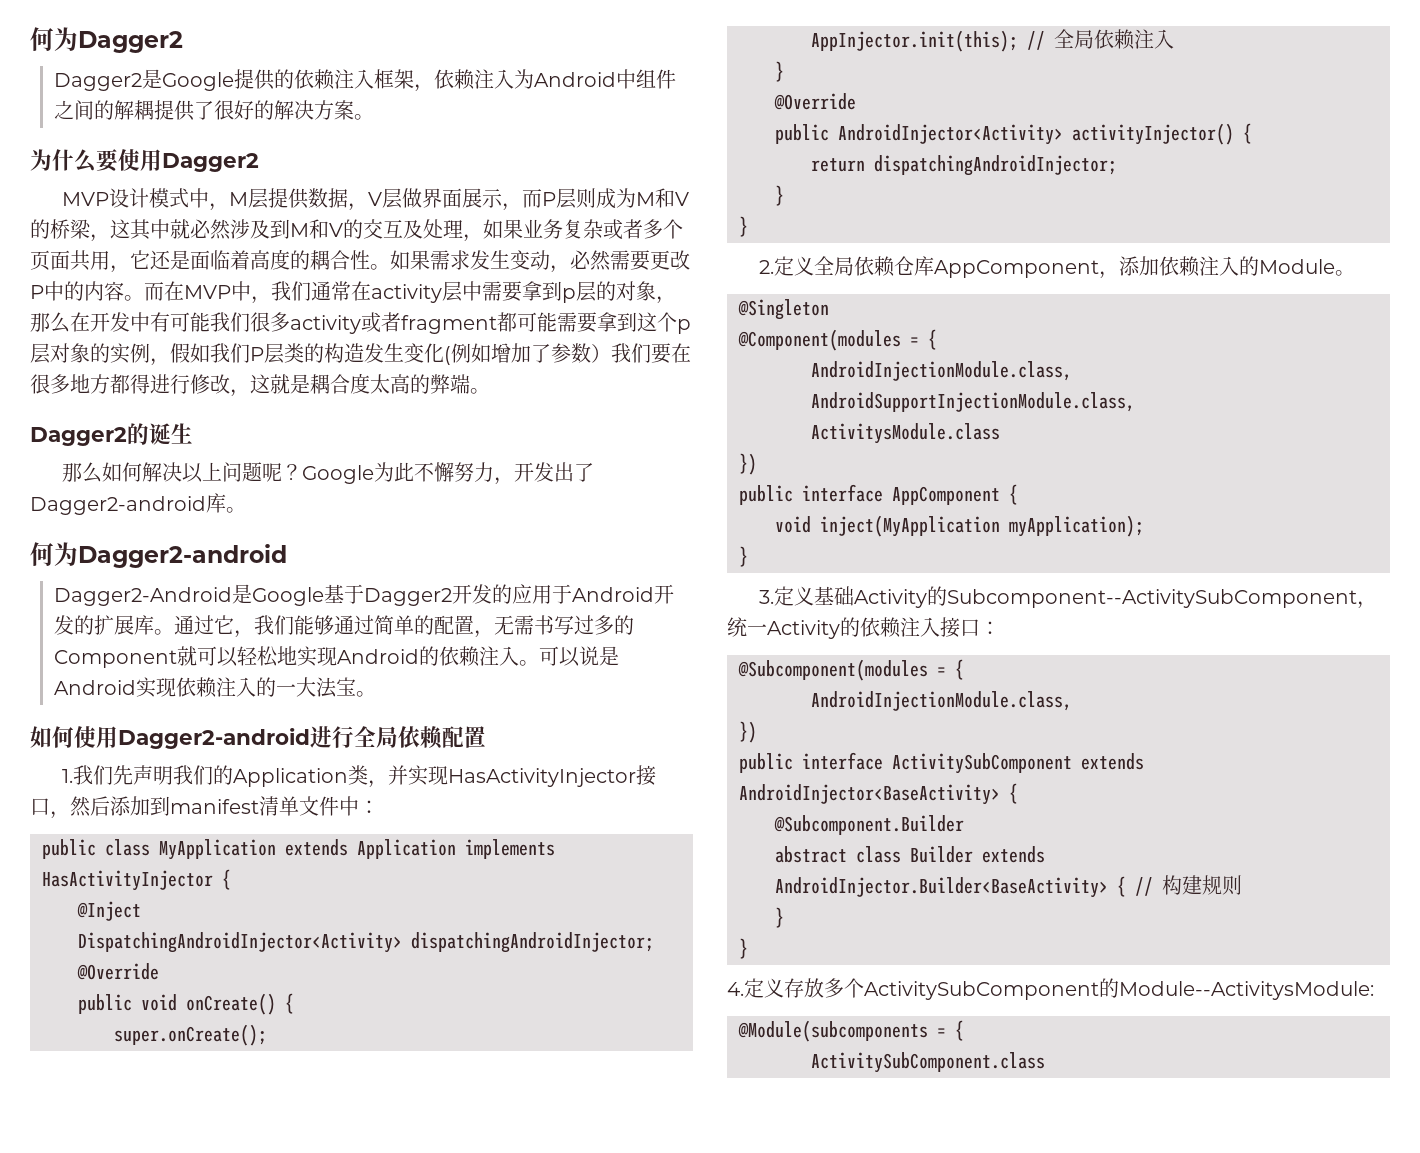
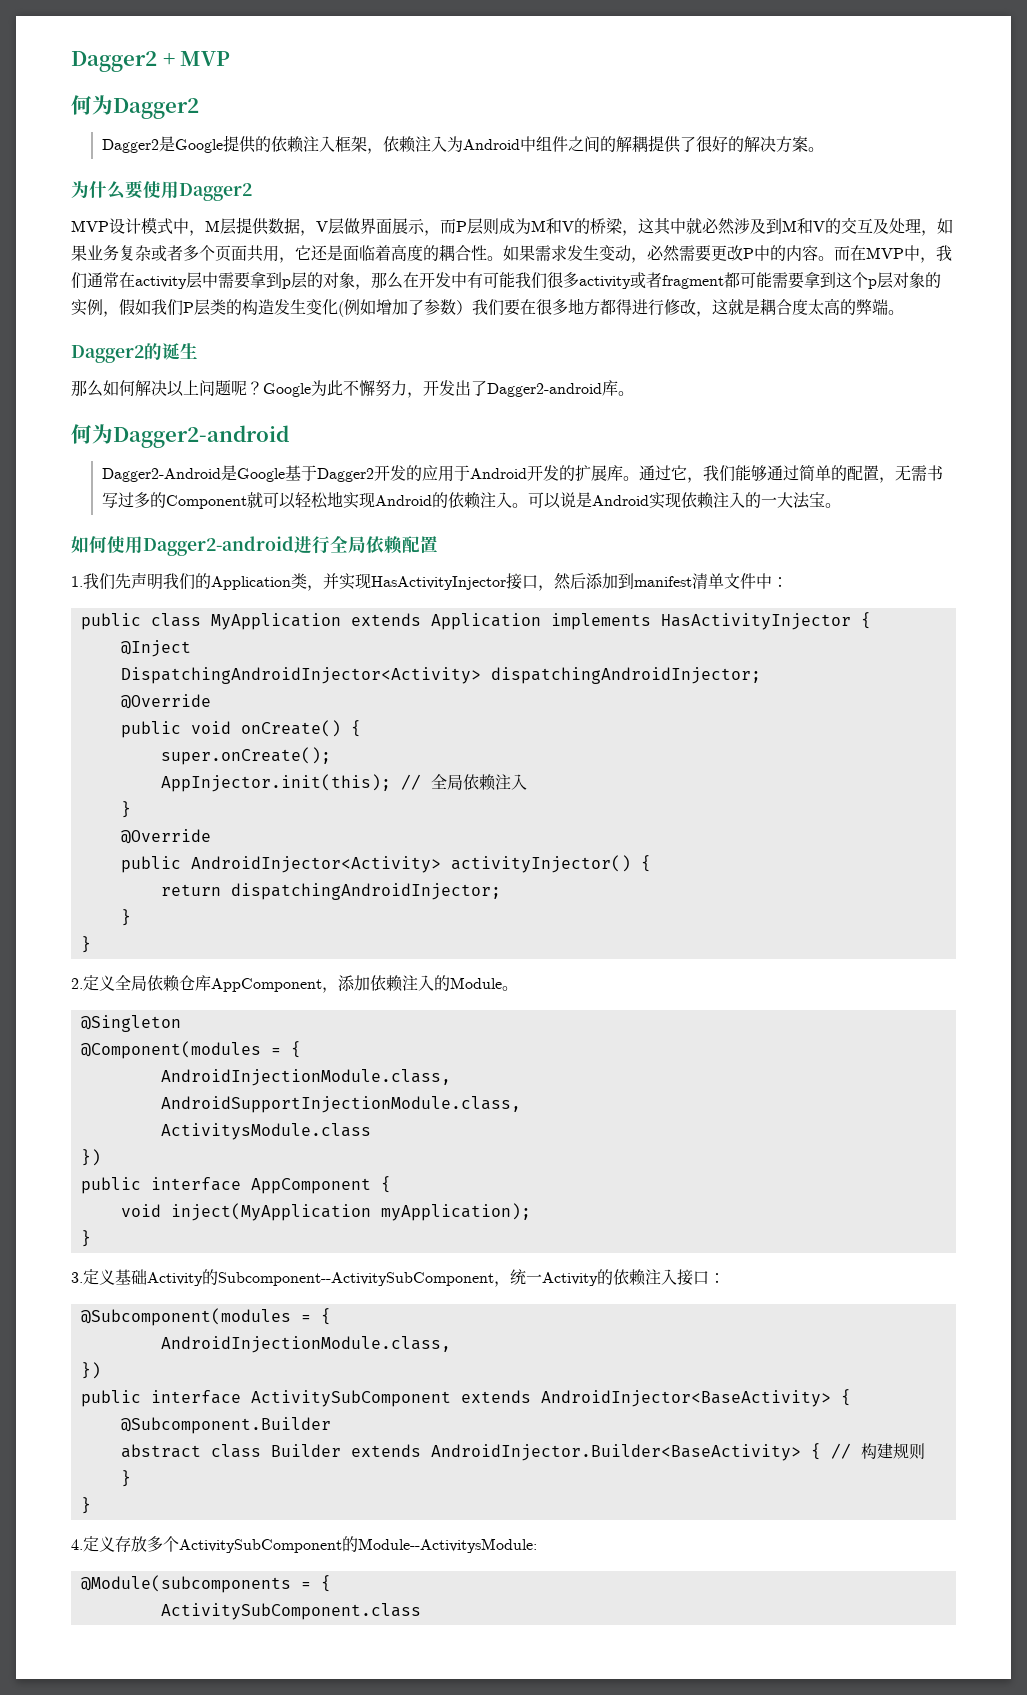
+ Dagger2 + MVP

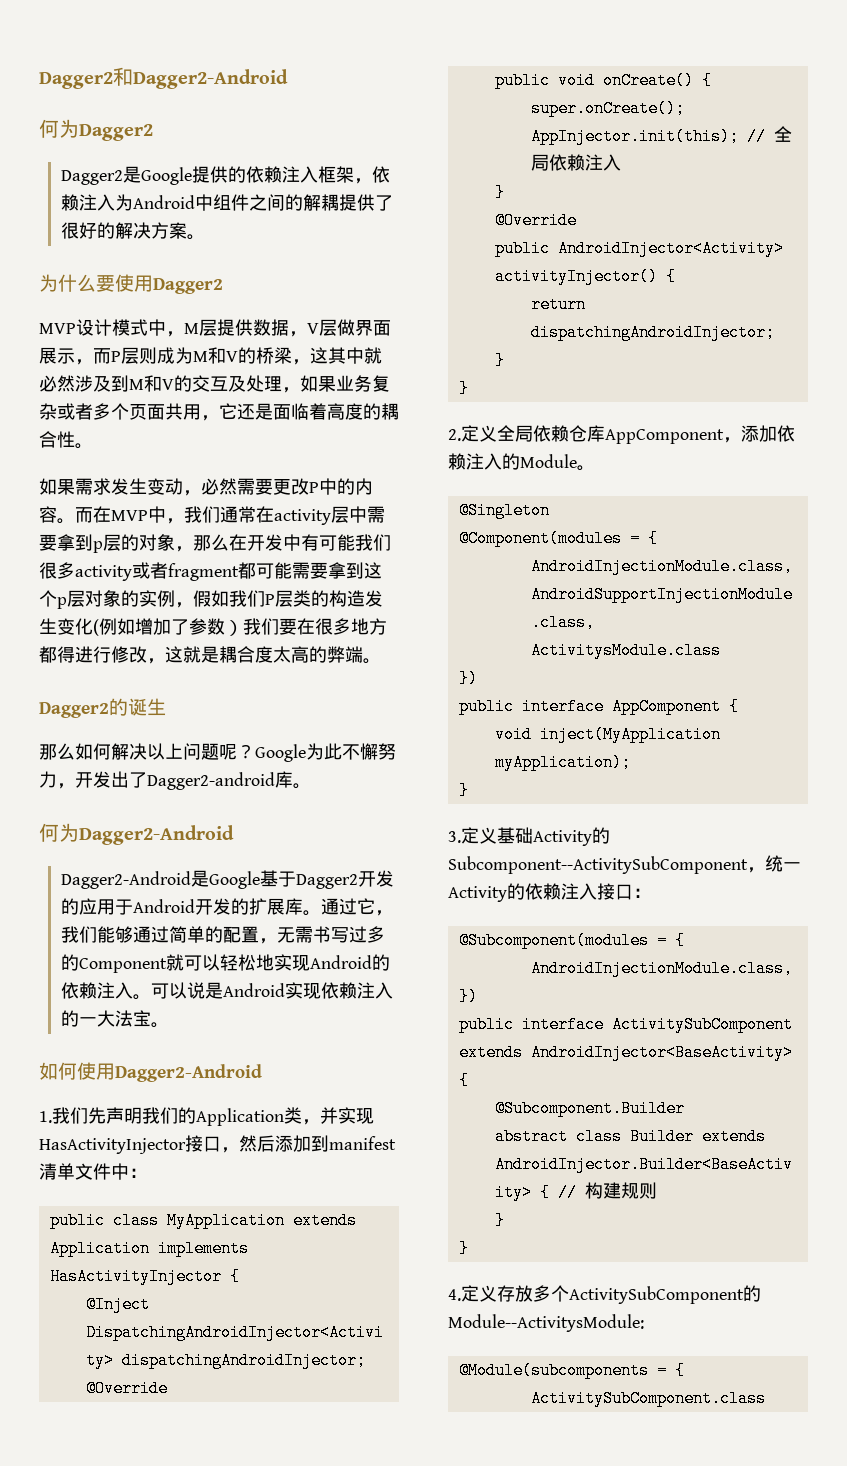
- Dagger2 + MVP
+ Dagger2和Dagger2-Android
- MVP设计模式中，M层提供数据，V层做界面展示，而P层则成为M和V的桥梁，这其中就必然涉及到M和V的交互及处理，如果业务复杂或者多个页面共用，它还是面临着高度的耦合性。如果需求发生变动，必然需要更改P中的内容。
+ MVP设计模式中，M层提供数据，V层做界面展示，而P层则成为M和V的桥梁，这其中就必然涉及到M和V的交互及处理，如果业务复杂或者多个页面共用，它还是面临着高度的耦合性。
+ 如果需求发生变动，必然需要更改P中的内容。
- 何为Dagger2-android
+ 何为Dagger2-Android
- 如何使用Dagger2-android进行全局依赖配置
+ 如何使用Dagger2-Android

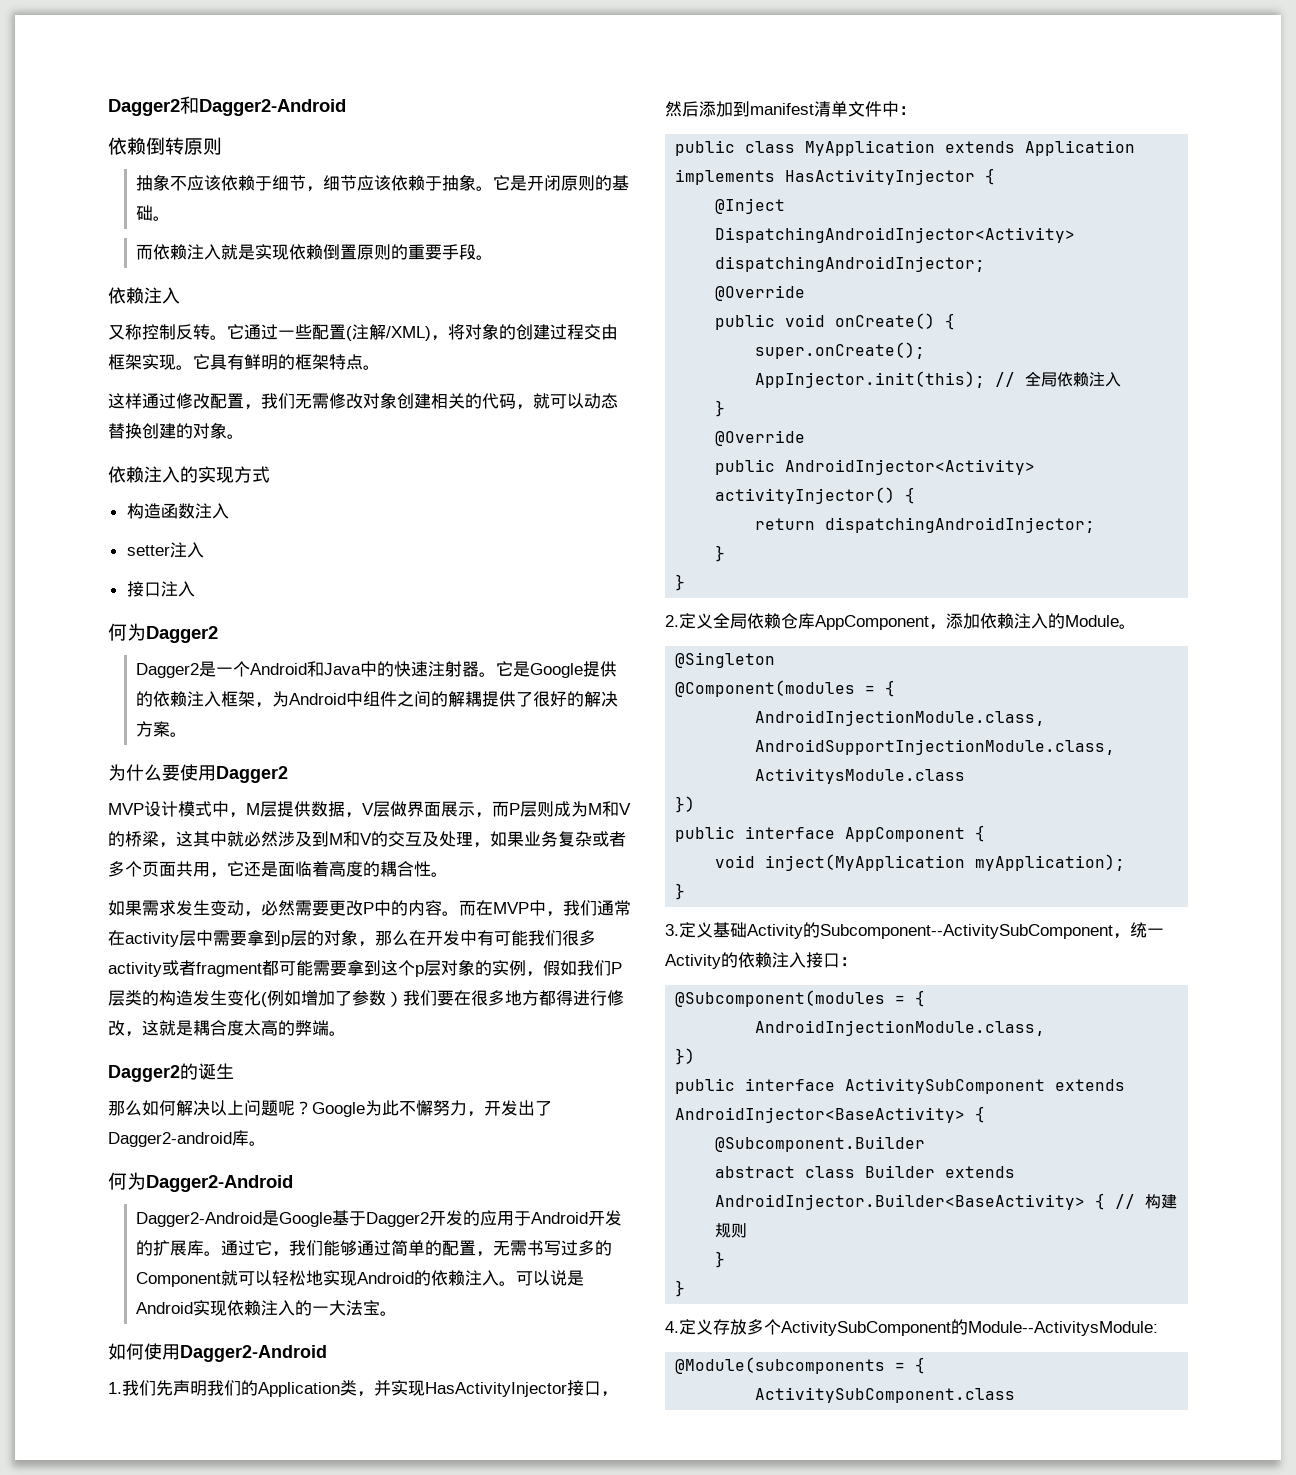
+ 依赖倒转原则
+ 抽象不应该依赖于细节，细节应该依赖于抽象。它是开闭原则的基础。
+ 而依赖注入就是实现依赖倒置原则的重要手段。
+ 依赖注入
+ 又称控制反转。它通过一些配置(注解/XML)，将对象的创建过程交由框架实现。它具有鲜明的框架特点。
+ 这样通过修改配置，我们无需修改对象创建相关的代码，就可以动态替换创建的对象。
+ 依赖注入的实现方式
+ 构造函数注入
+ setter注入
+ 接口注入
  何为Dagger2
- Dagger2是Google提供的依赖注入框架，依赖注入为Android中组件之间的解耦提供了很好的解决方案。
+ Dagger2是一个Android和Java中的快速注射器。它是Google提供的依赖注入框架，为Android中组件之间的解耦提供了很好的解决方案。

